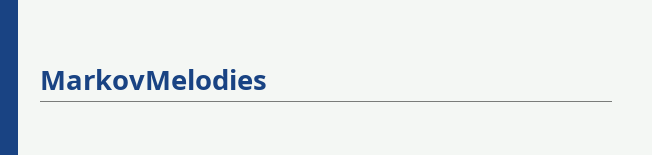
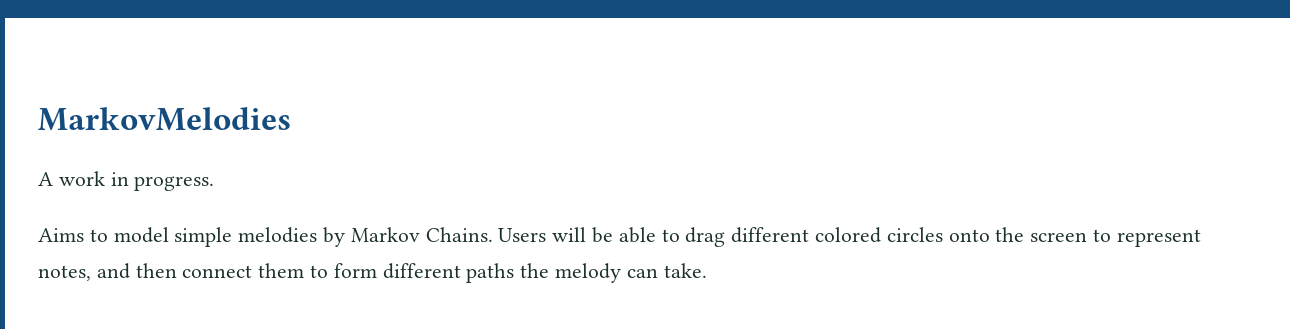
+ A work in progress.
+ Aims to model simple melodies by Markov Chains. Users will be able to drag different colored circles onto the screen to represent notes, and then connect them to form different paths the melody can take.

